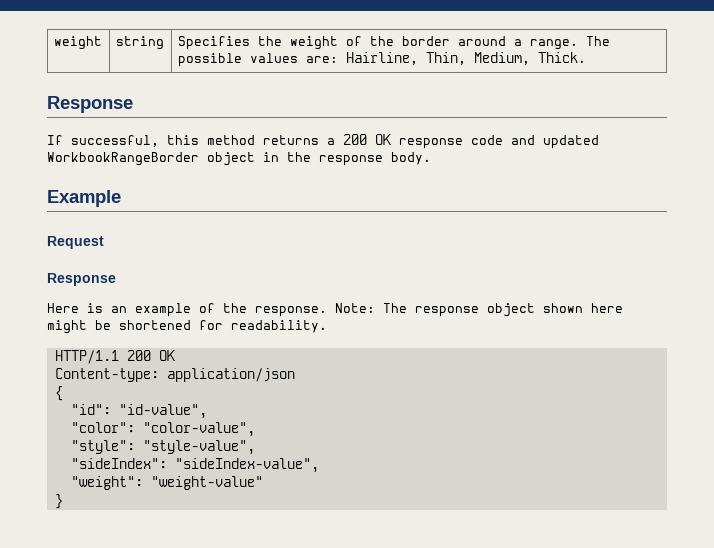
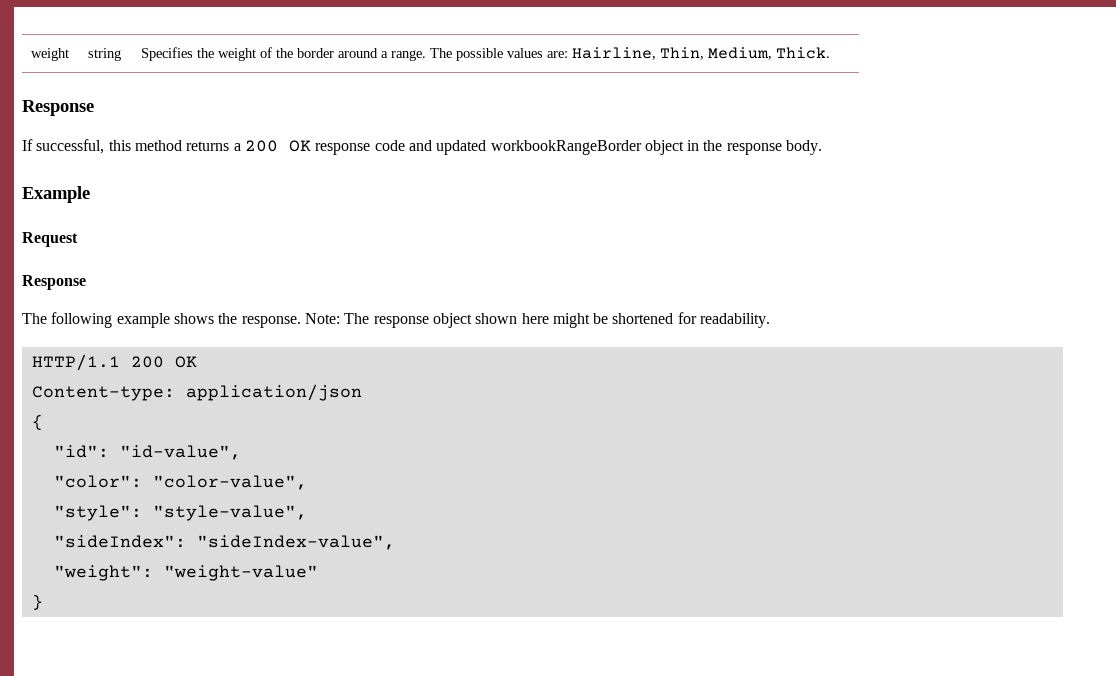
- If successful, this method returns a 200 OK response code and updated WorkbookRangeBorder object in the response body.
+ If successful, this method returns a 200 OK response code and updated workbookRangeBorder object in the response body.
- Here is an example of the response.
+ The following example shows the response.

